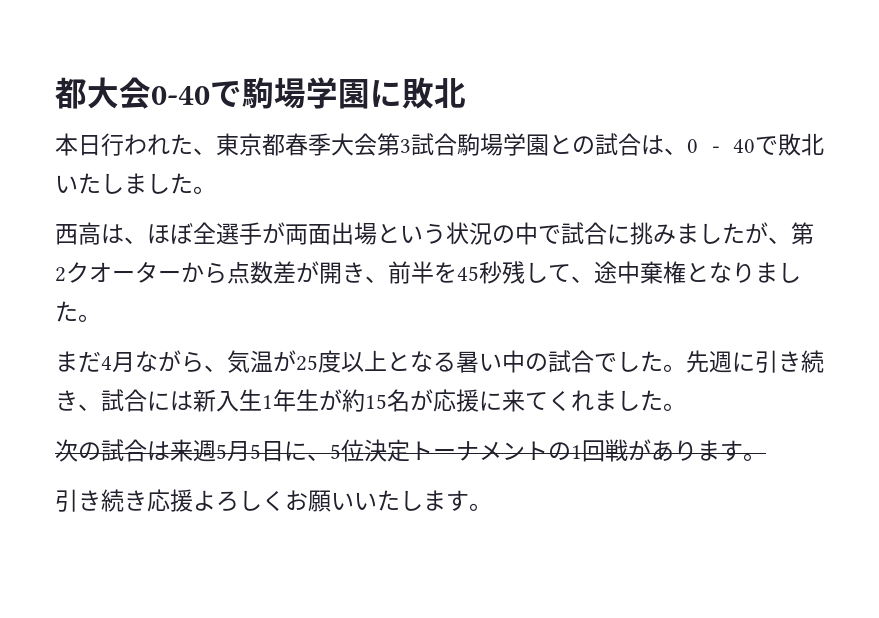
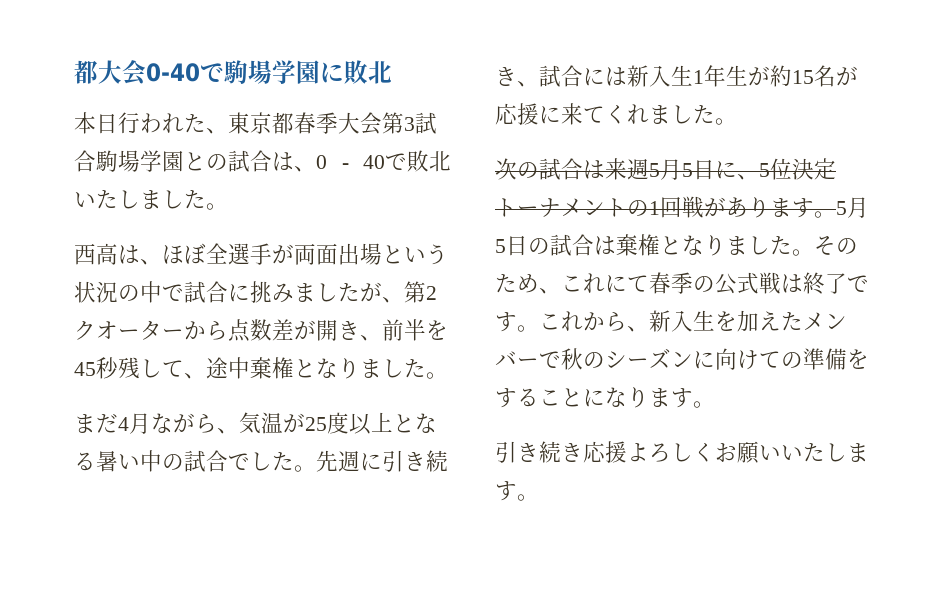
+ 5月5日の試合は棄権となりました。そのため、これにて春季の公式戦は終了です。これから、新入生を加えたメンバーで秋のシーズンに向けての準備をすることになります。

